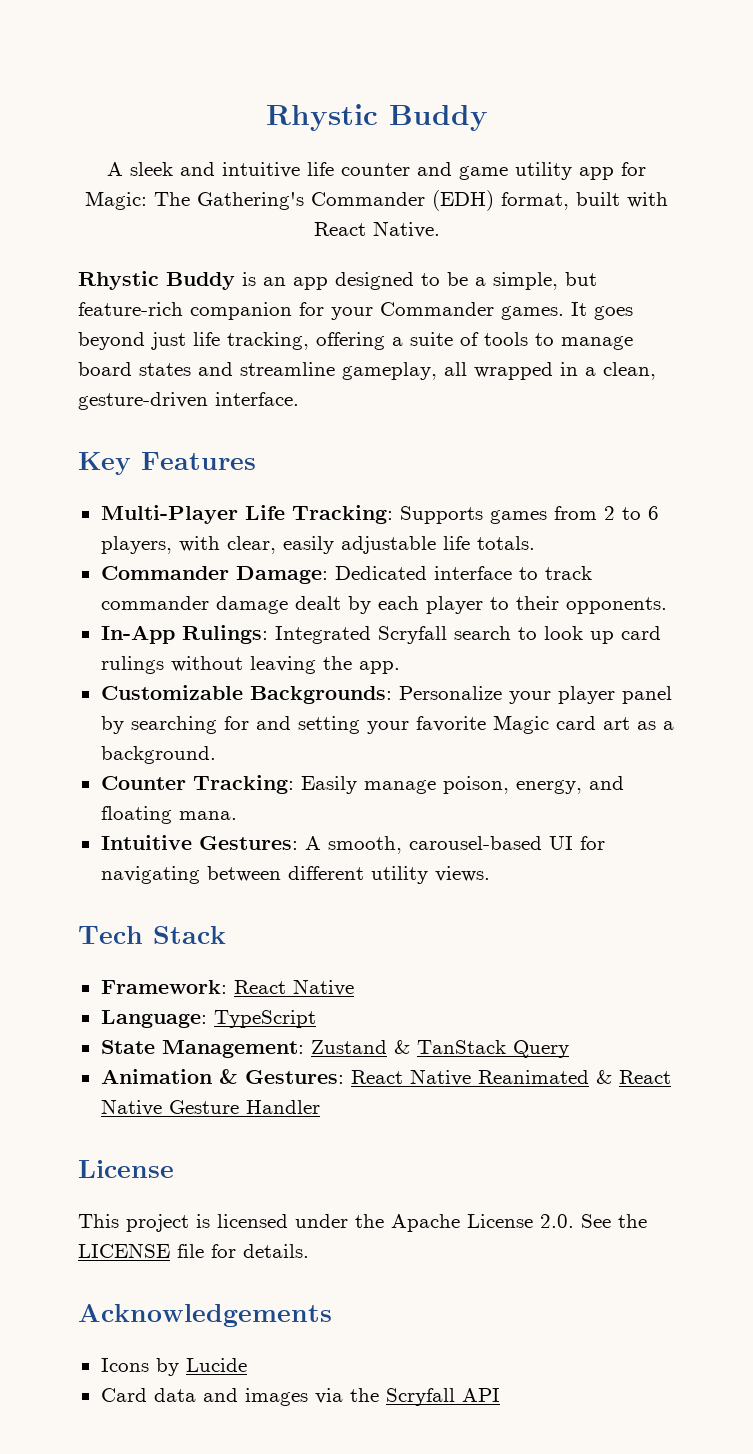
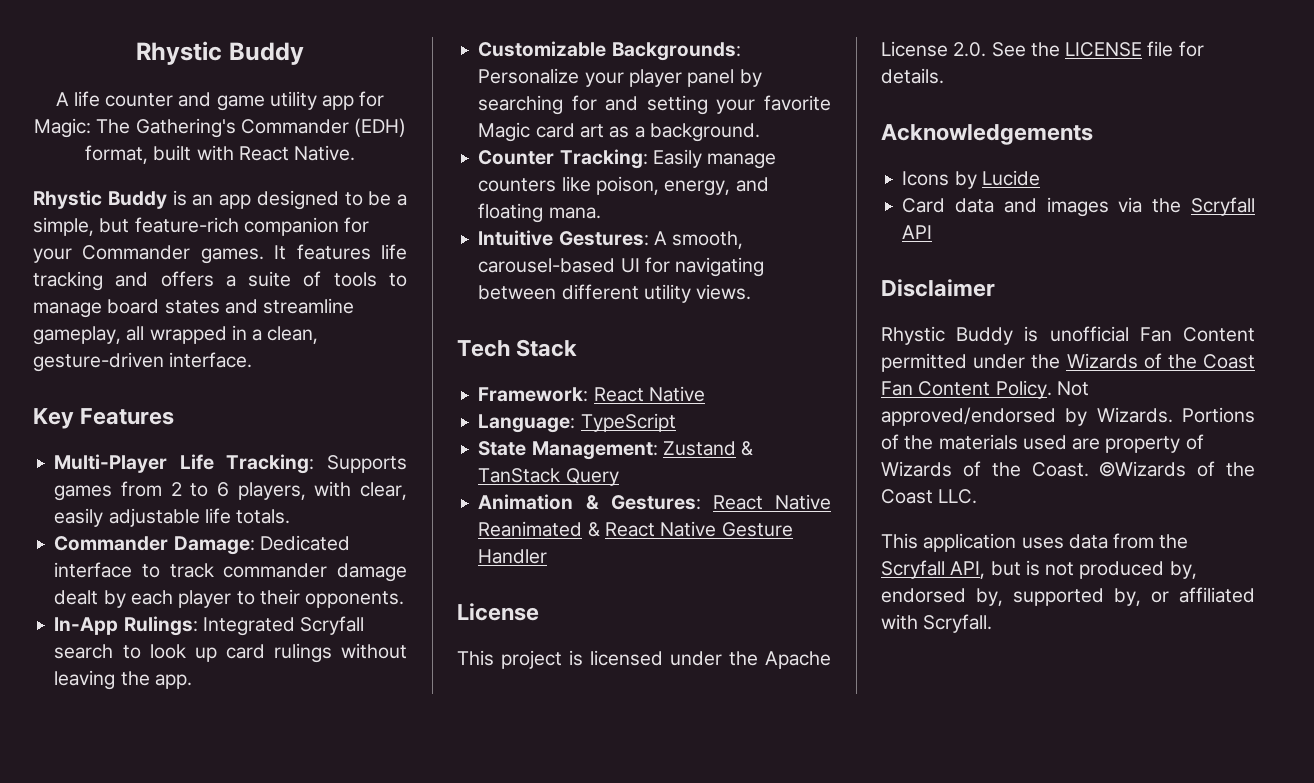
- A sleek and intuitive life counter and game utility app for Magic: The Gathering's Commander (EDH) format, built with React Native.
+ A life counter and game utility app for Magic: The Gathering's Commander (EDH) format, built with React Native.
- It goes beyond just life tracking, offering a suite of tools to manage board states and streamline gameplay, all wrapped in a clean, gesture-driven interface.
+ It features life tracking and offers a suite of tools to manage board states and streamline gameplay, all wrapped in a clean, gesture-driven interface.
- Counter Tracking: Easily manage poison, energy, and floating mana.
+ Counter Tracking: Easily manage counters like poison, energy, and floating mana.
+ Disclaimer
+ Rhystic Buddy is unofficial Fan Content permitted under the Wizards of the Coast Fan Content Policy. Not approved/endorsed by Wizards. Portions of the materials used are property of Wizards of the Coast. ©Wizards of the Coast LLC.
+ This application uses data from the Scryfall API, but is not produced by, endorsed by, supported by, or affiliated with Scryfall.

